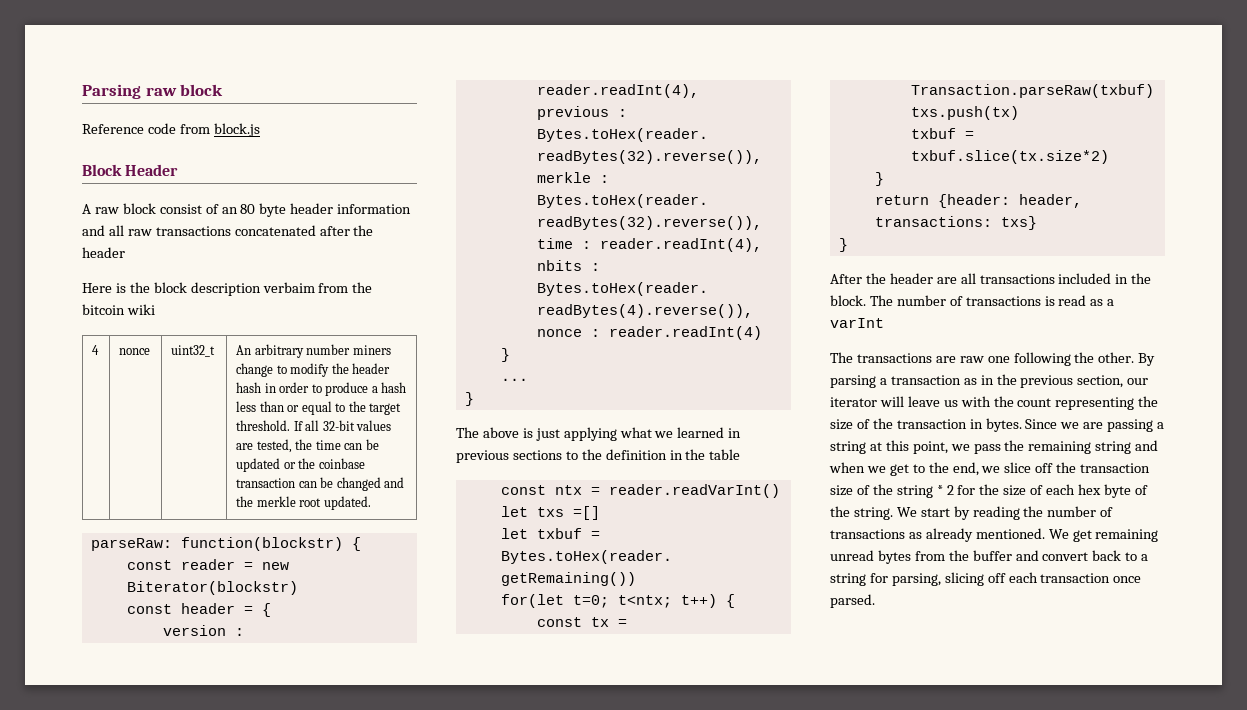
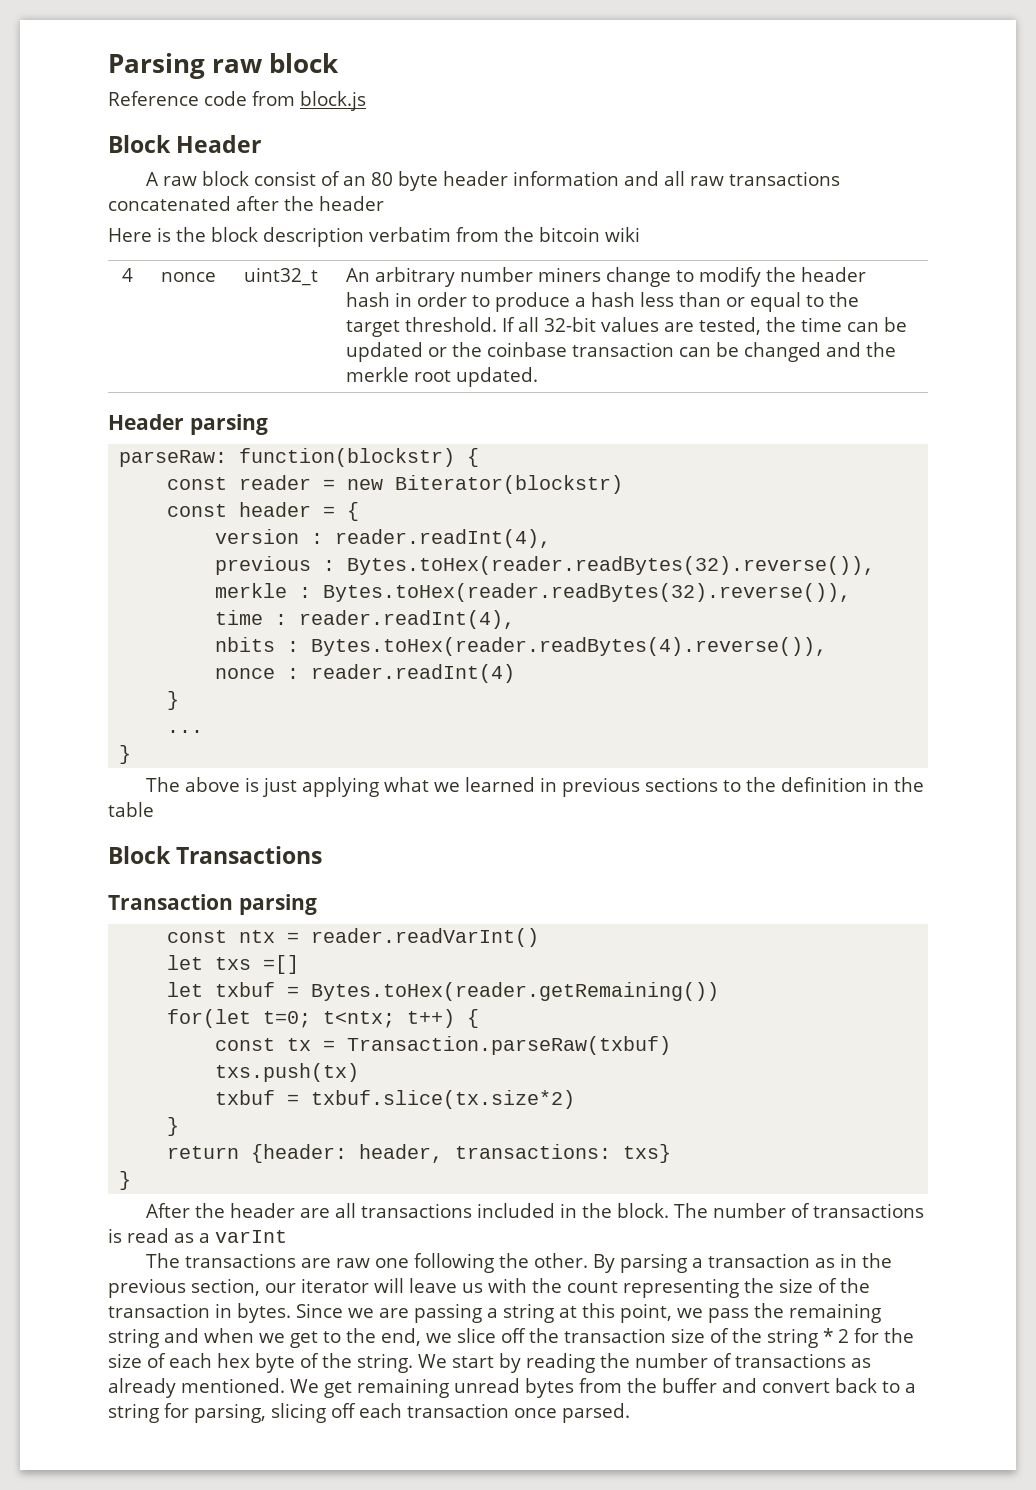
- Here is the block description verbaim from the bitcoin wiki
+ Here is the block description verbatim from the bitcoin wiki
+ Header parsing
+ Block Transactions
+ Transaction parsing

